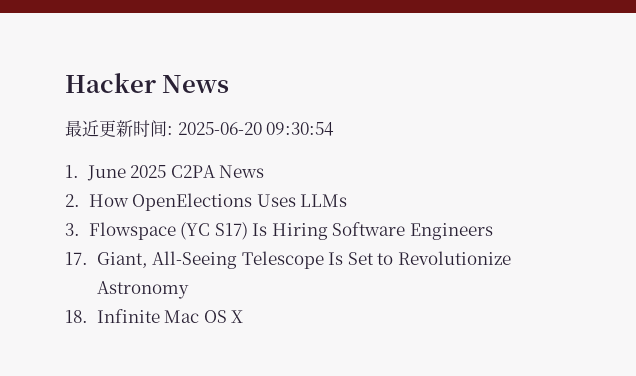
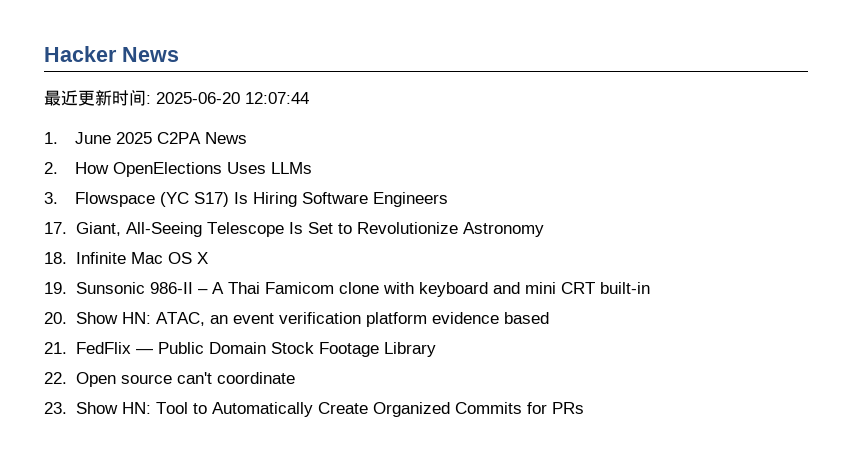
- 最近更新时间: 2025-06-20 09:30:54
+ 最近更新时间: 2025-06-20 12:07:44
+ 19. Sunsonic 986-II – A Thai Famicom clone with keyboard and mini CRT built-in
+ 20. Show HN: ATAC, an event verification platform evidence based
+ 21. FedFlix — Public Domain Stock Footage Library
+ 22. Open source can't coordinate
+ 23. Show HN: Tool to Automatically Create Organized Commits for PRs

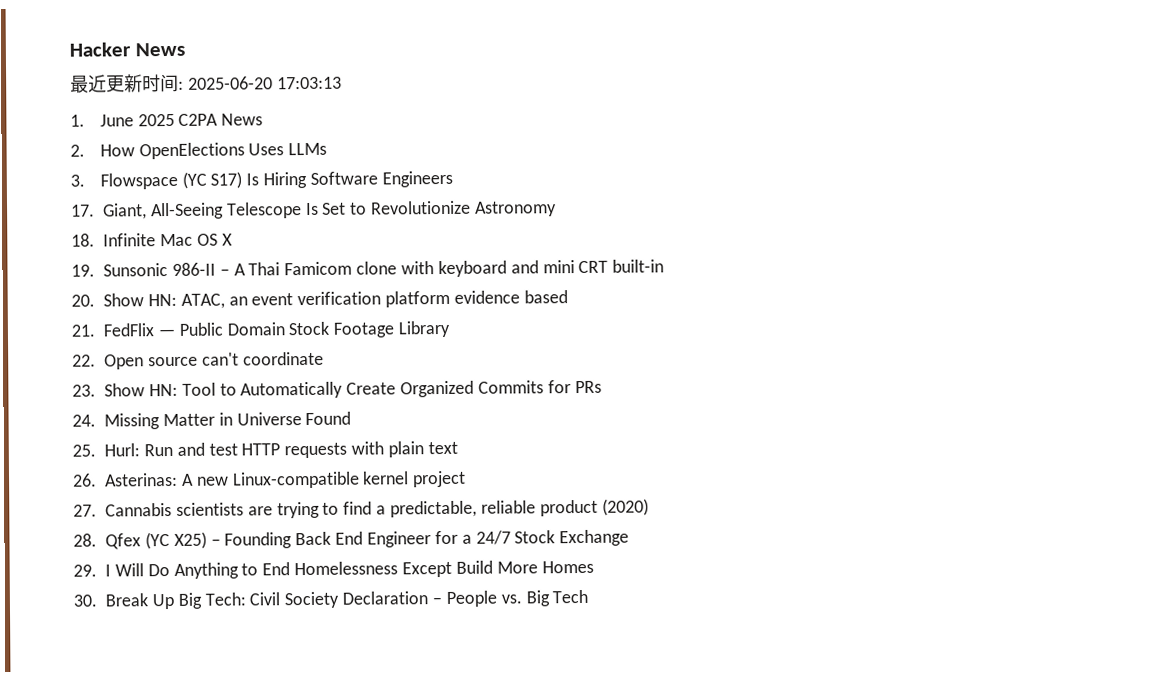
- 最近更新时间: 2025-06-20 12:07:44
+ 最近更新时间: 2025-06-20 17:03:13
+ 24. Missing Matter in Universe Found
+ 25. Hurl: Run and test HTTP requests with plain text
+ 26. Asterinas: A new Linux-compatible kernel project
+ 27. Cannabis scientists are trying to find a predictable, reliable product (2020)
+ 28. Qfex (YC X25) – Founding Back End Engineer for a 24/7 Stock Exchange
+ 29. I Will Do Anything to End Homelessness Except Build More Homes
+ 30. Break Up Big Tech: Civil Society Declaration – People vs. Big Tech

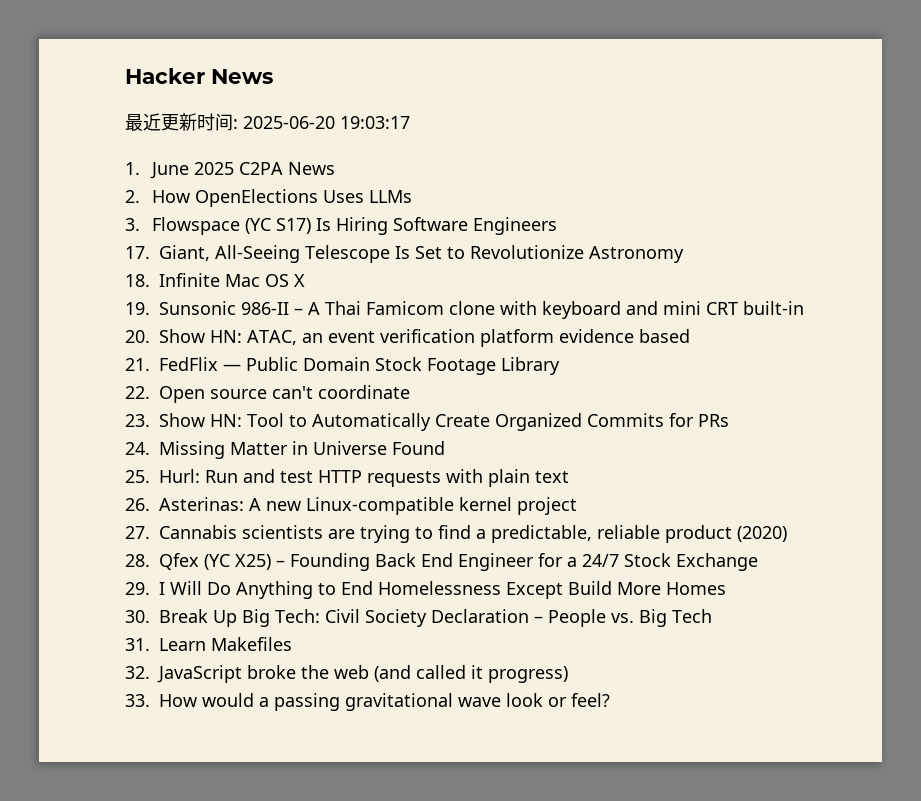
- 最近更新时间: 2025-06-20 17:03:13
+ 最近更新时间: 2025-06-20 19:03:17
+ 31. Learn Makefiles
+ 32. JavaScript broke the web (and called it progress)
+ 33. How would a passing gravitational wave look or feel?

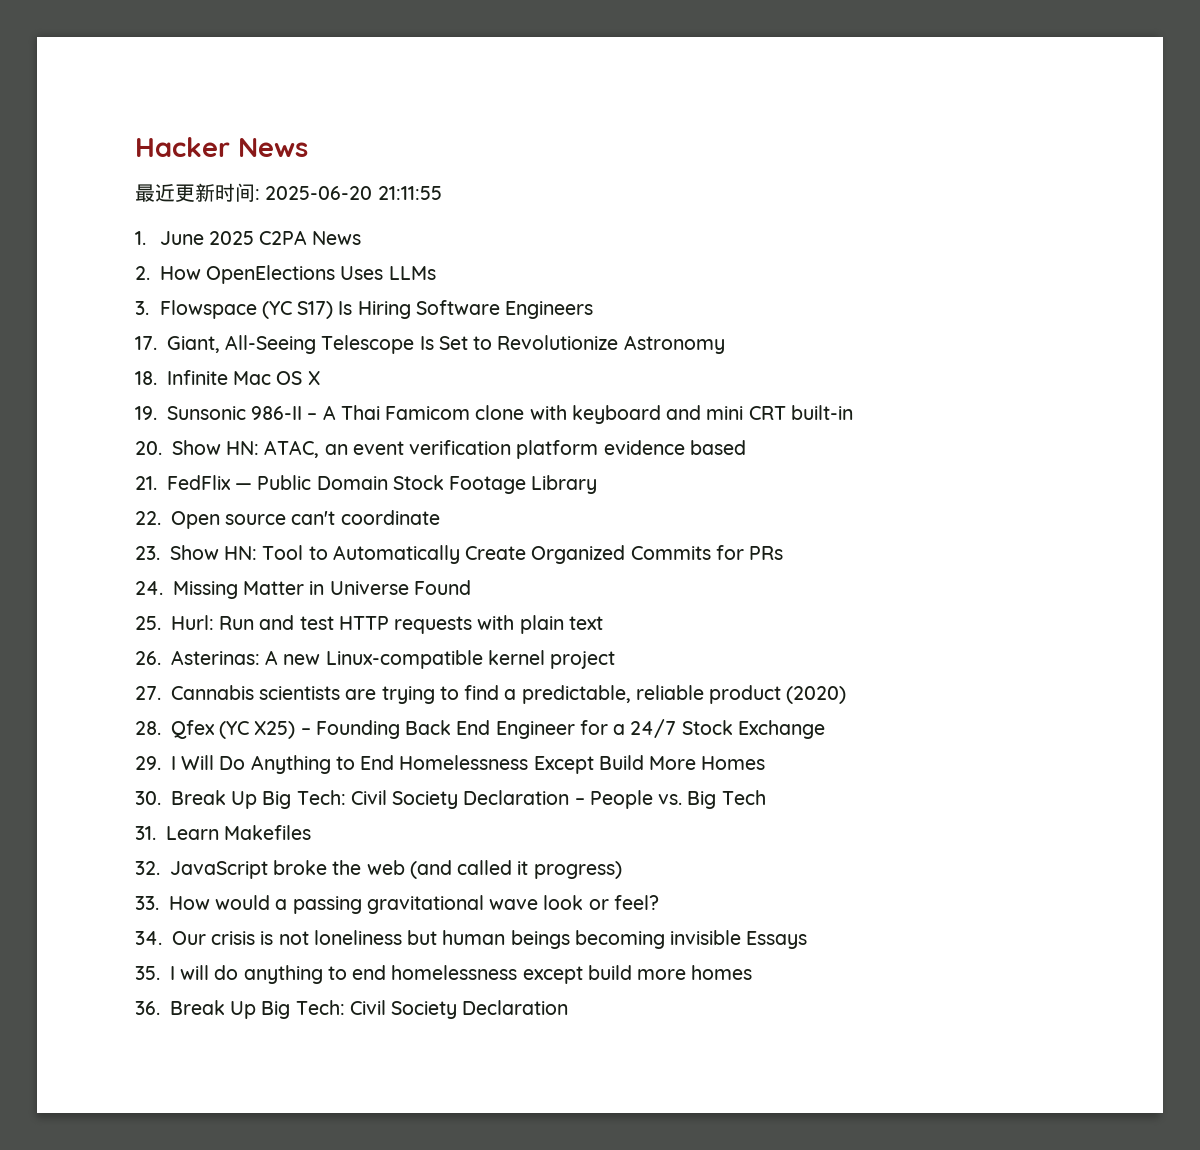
- 最近更新时间: 2025-06-20 19:03:17
+ 最近更新时间: 2025-06-20 21:11:55
+ 34. Our crisis is not loneliness but human beings becoming invisible Essays
+ 35. I will do anything to end homelessness except build more homes
+ 36. Break Up Big Tech: Civil Society Declaration

